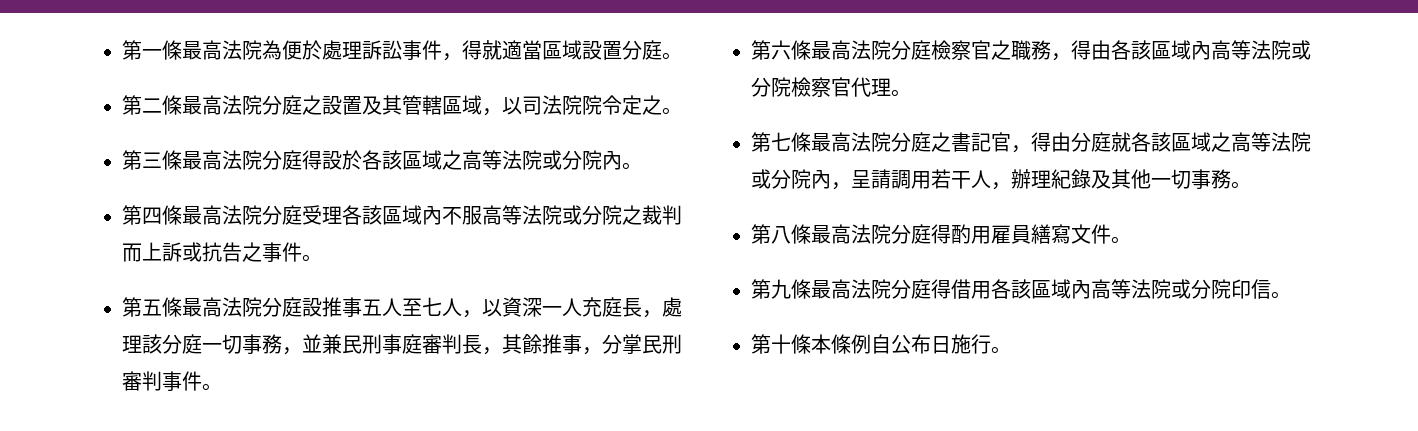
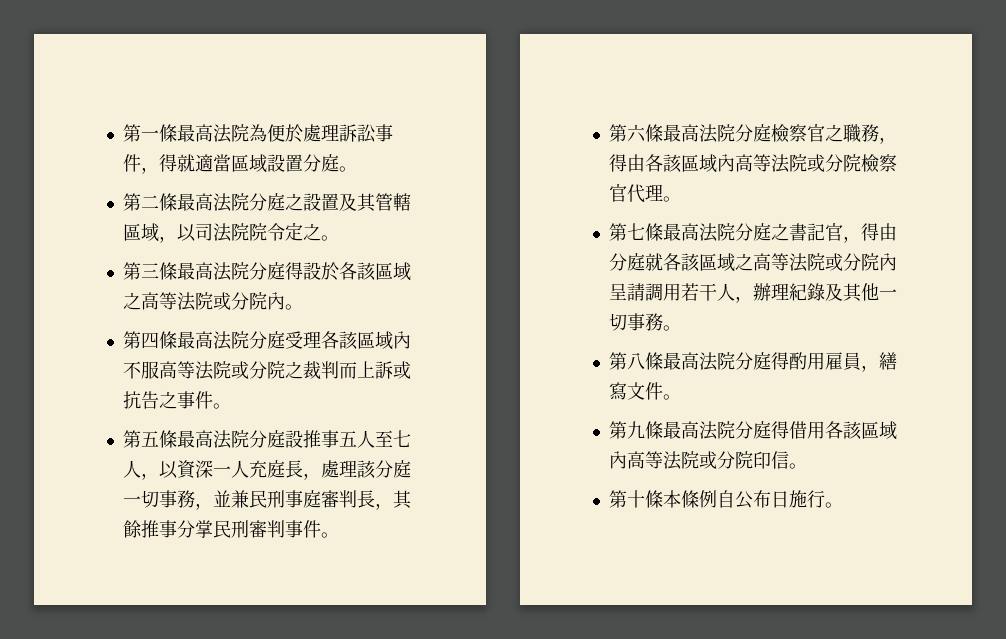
- 第五條最高法院分庭設推事五人至七人，以資深一人充庭長，處理該分庭一切事務，並兼民刑事庭審判長，其餘推事，分掌民刑審判事件。
+ 第五條最高法院分庭設推事五人至七人，以資深一人充庭長，處理該分庭一切事務，並兼民刑事庭審判長，其餘推事分掌民刑審判事件。
- 第七條最高法院分庭之書記官，得由分庭就各該區域之高等法院或分院內，呈請調用若干人，辦理紀錄及其他一切事務。
+ 第七條最高法院分庭之書記官，得由分庭就各該區域之高等法院或分院內呈請調用若干人，辦理紀錄及其他一切事務。
- 第八條最高法院分庭得酌用雇員繕寫文件。
+ 第八條最高法院分庭得酌用雇員，繕寫文件。

